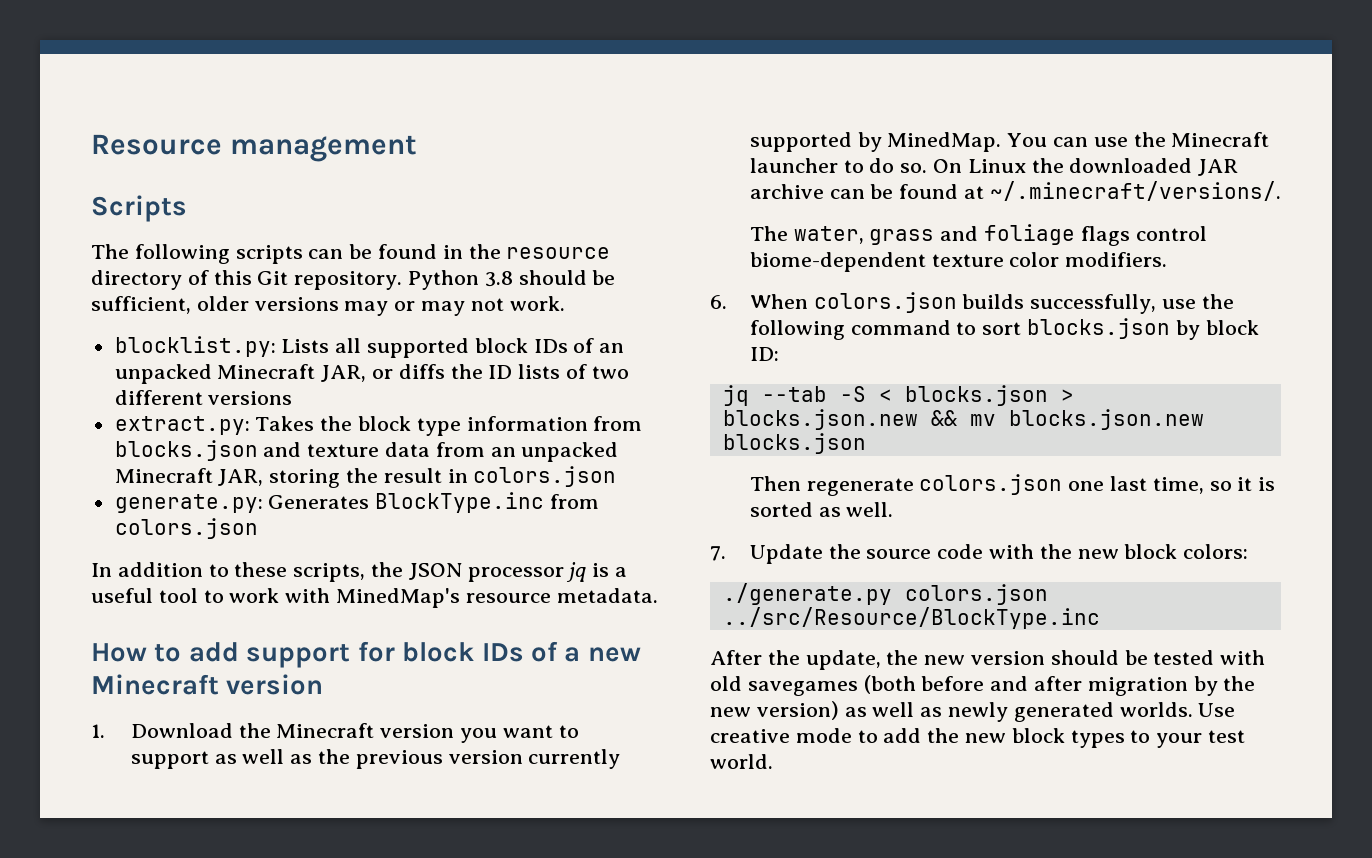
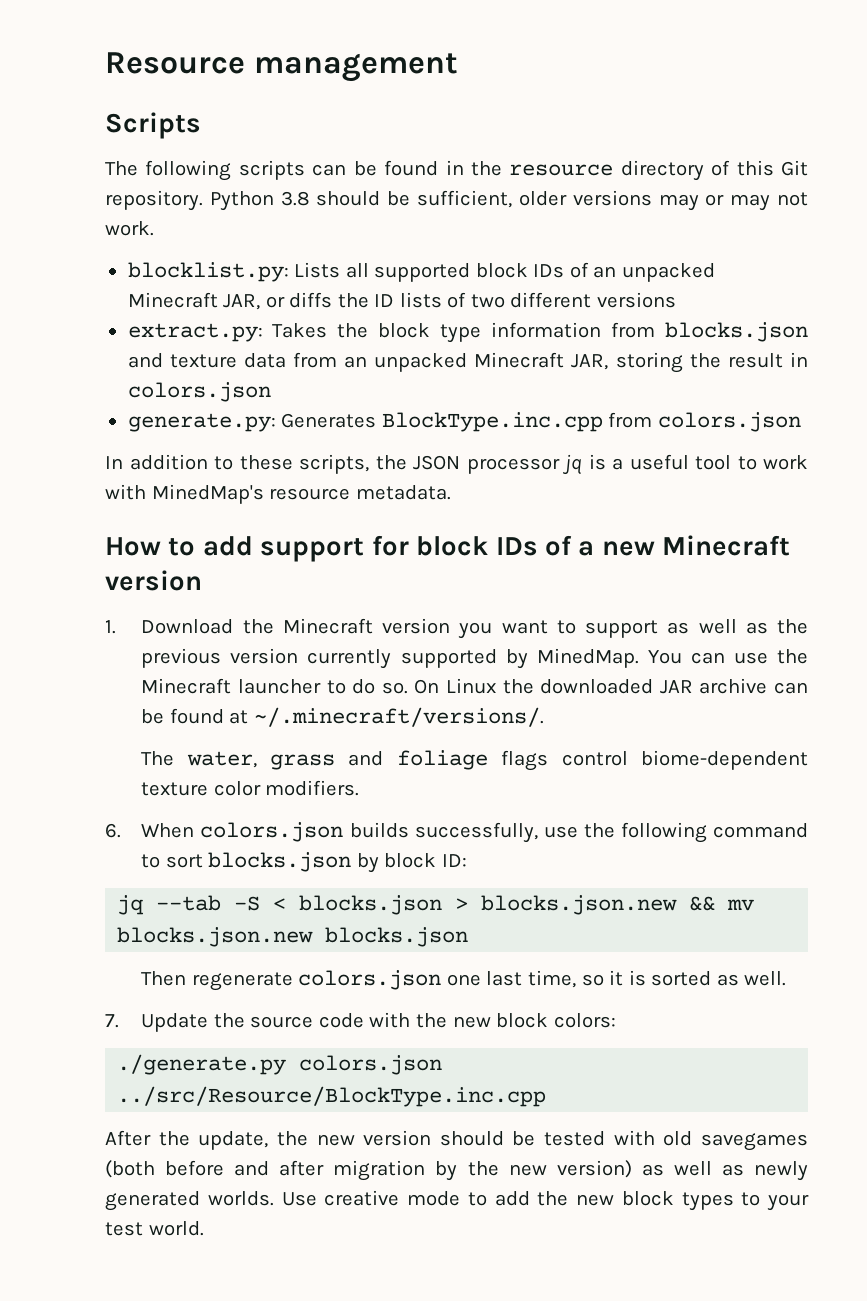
- generate.py: Generates BlockType.inc from colors.json
+ generate.py: Generates BlockType.inc.cpp from colors.json
- ./generate.py colors.json ../src/Resource/BlockType.inc
+ ./generate.py colors.json ../src/Resource/BlockType.inc.cpp

